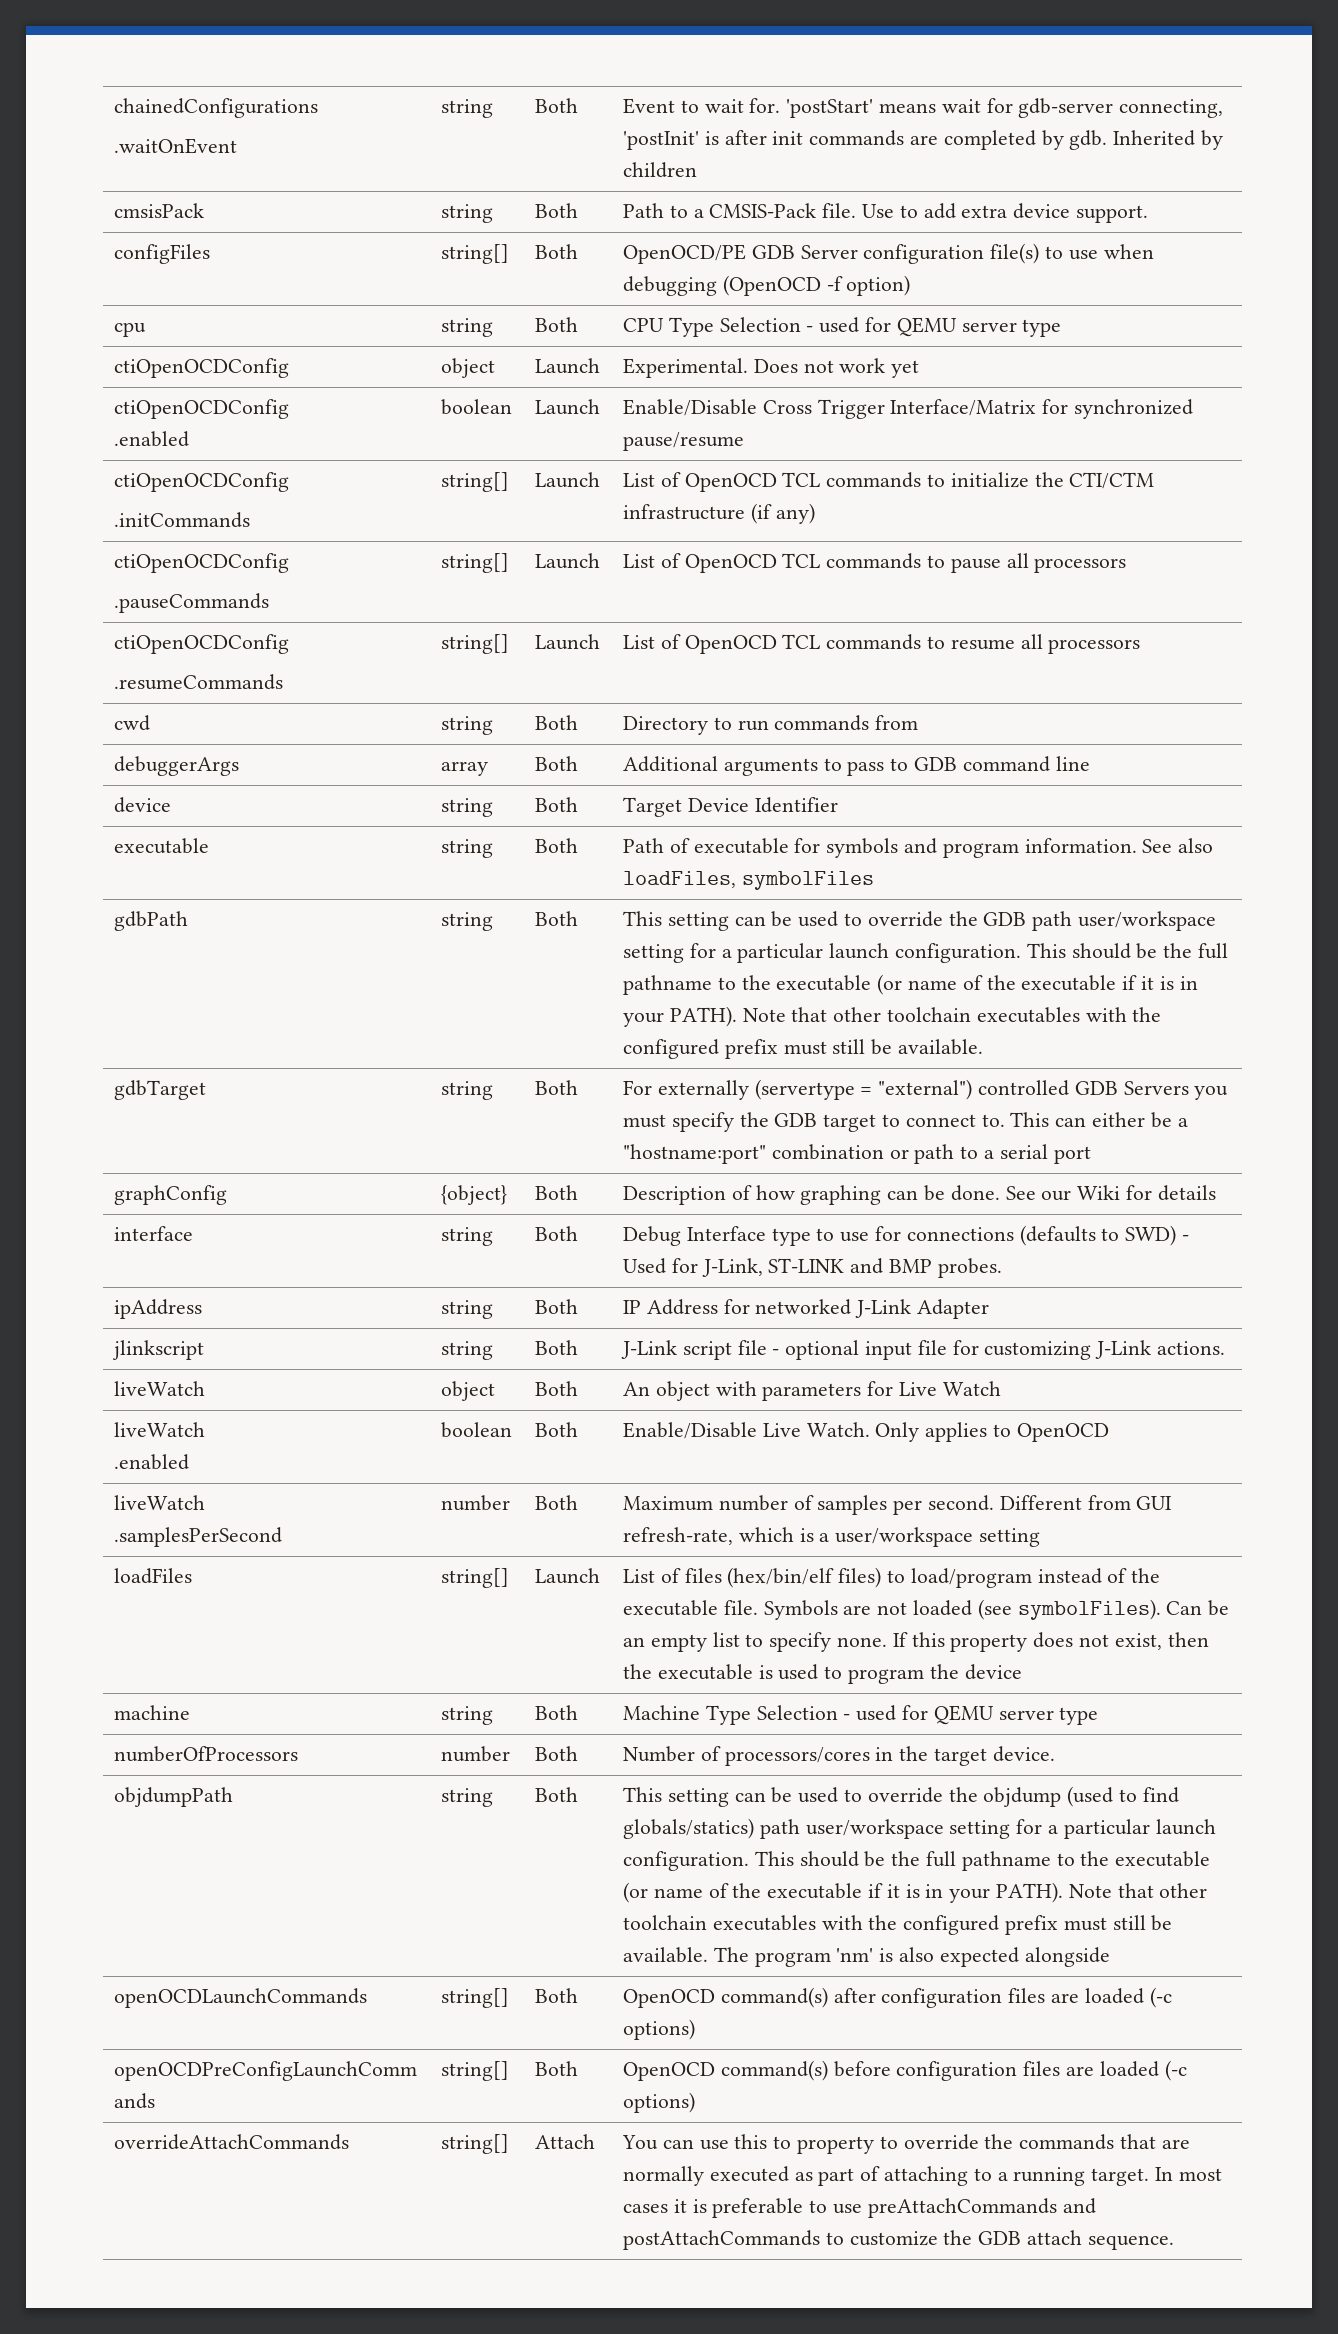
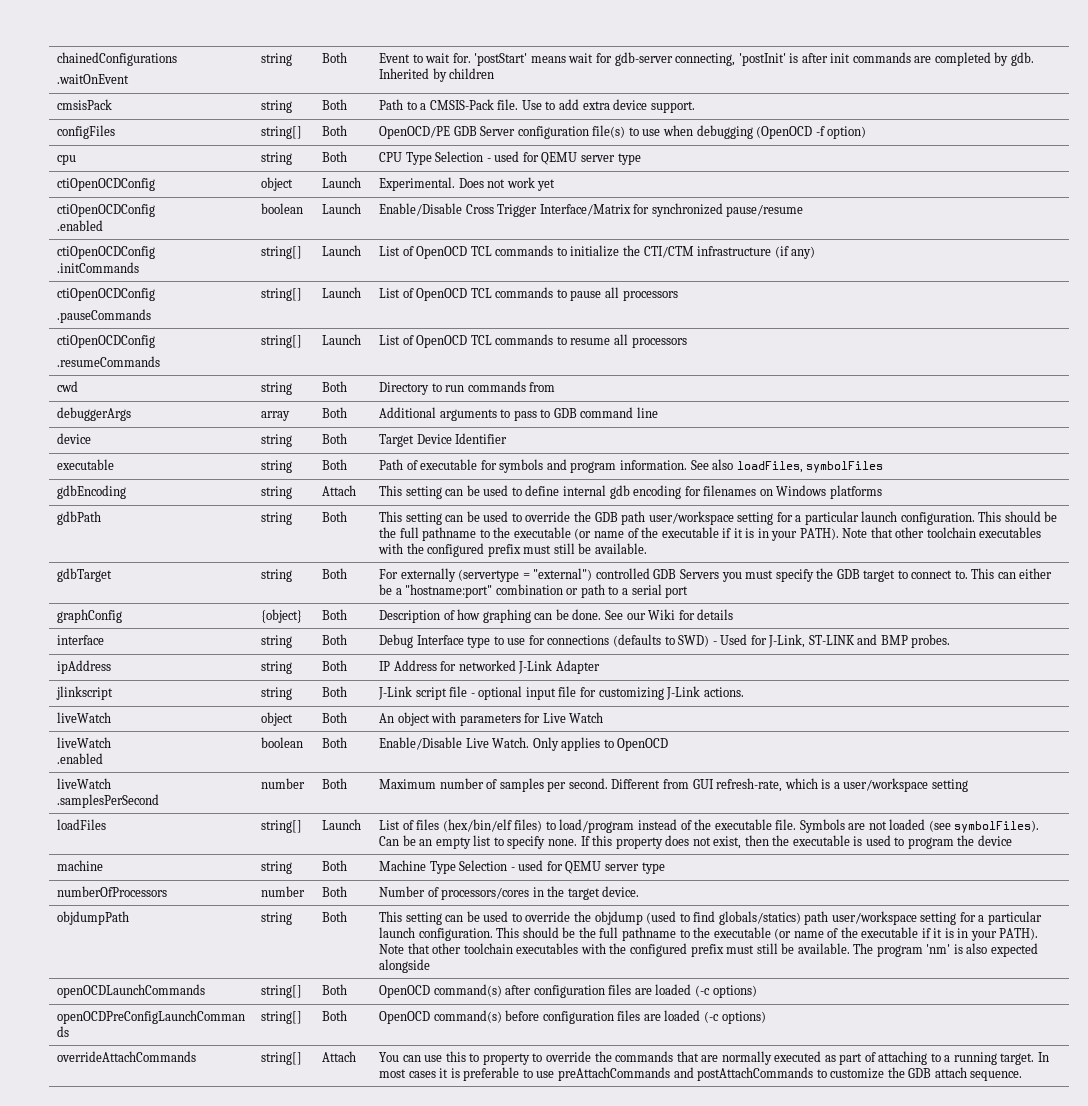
+ gdbEncoding | string | Attach | This setting can be used to define internal gdb encoding for filenames on Windows platforms

